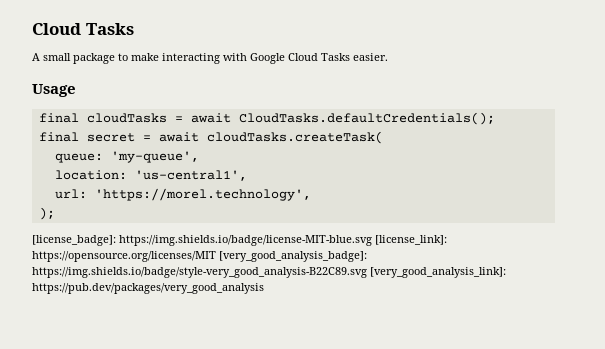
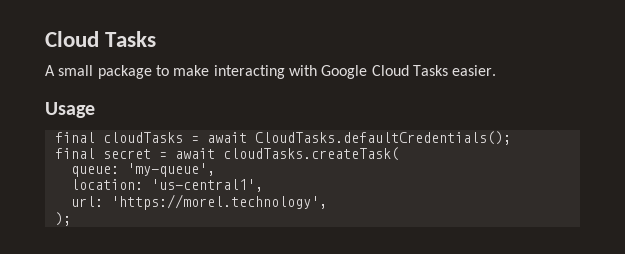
- [license_badge]: https://img.shields.io/badge/license-MIT-blue.svg [license_link]: https://opensource.org/licenses/MIT [very_good_analysis_badge]: https://img.shields.io/badge/style-very_good_analysis-B22C89.svg [very_good_analysis_link]: https://pub.dev/packages/very_good_analysis

